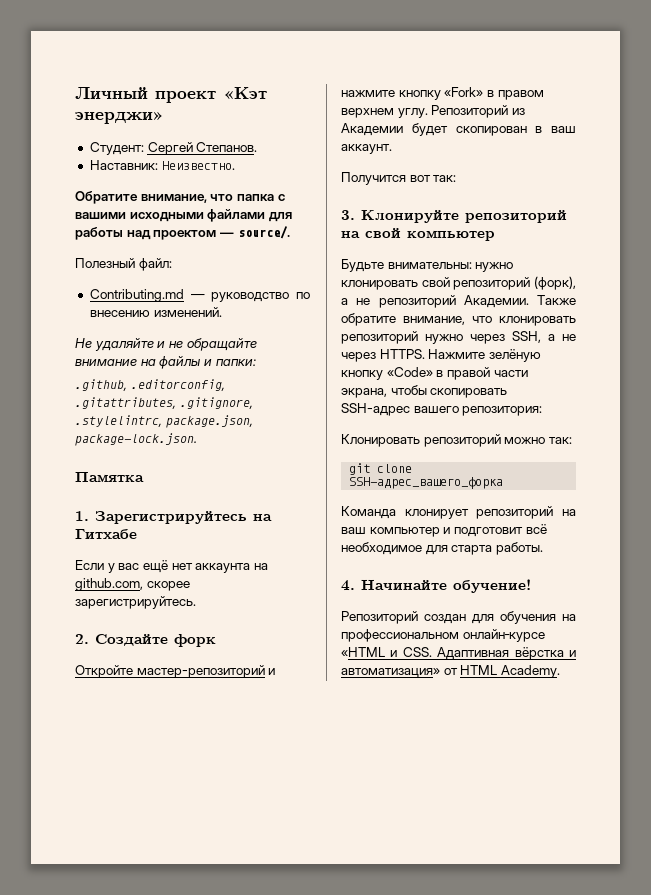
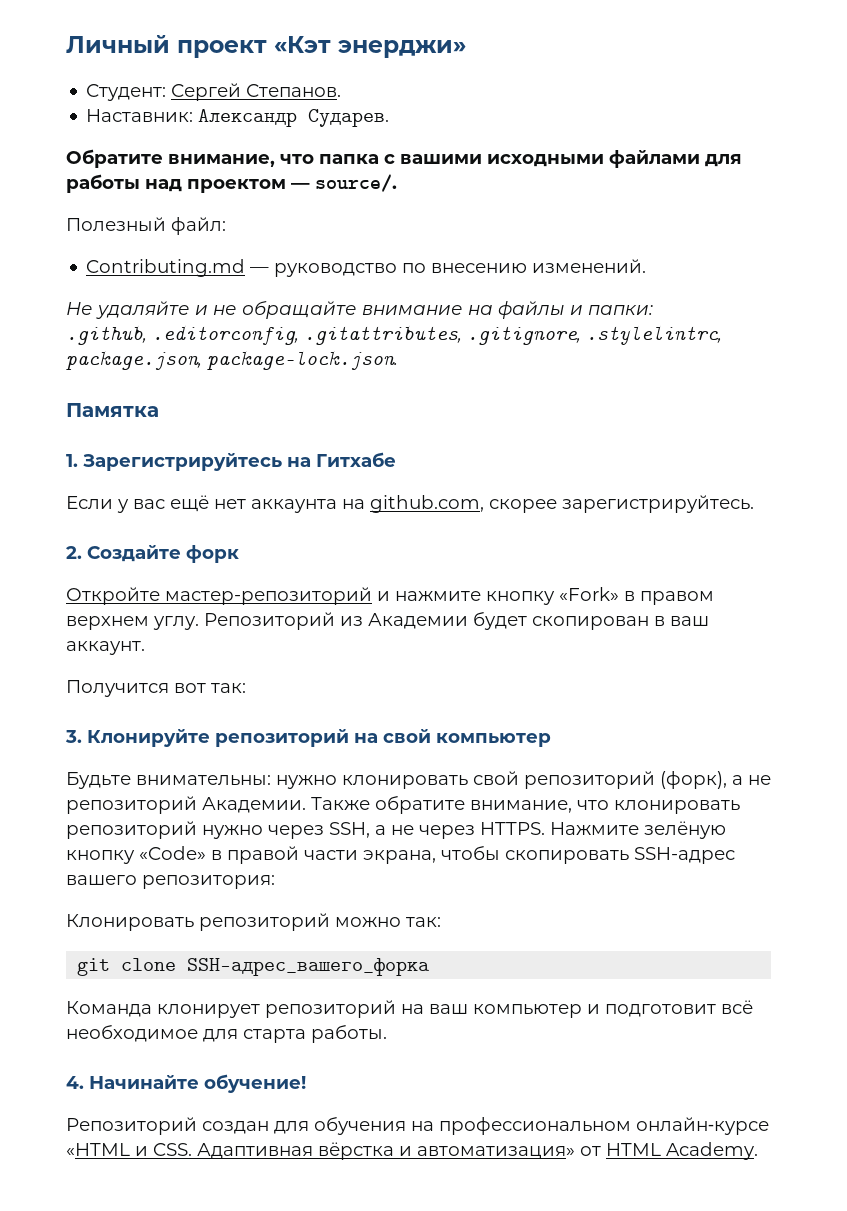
- Наставник: Неизвестно.
+ Наставник: Александр Сударев.

